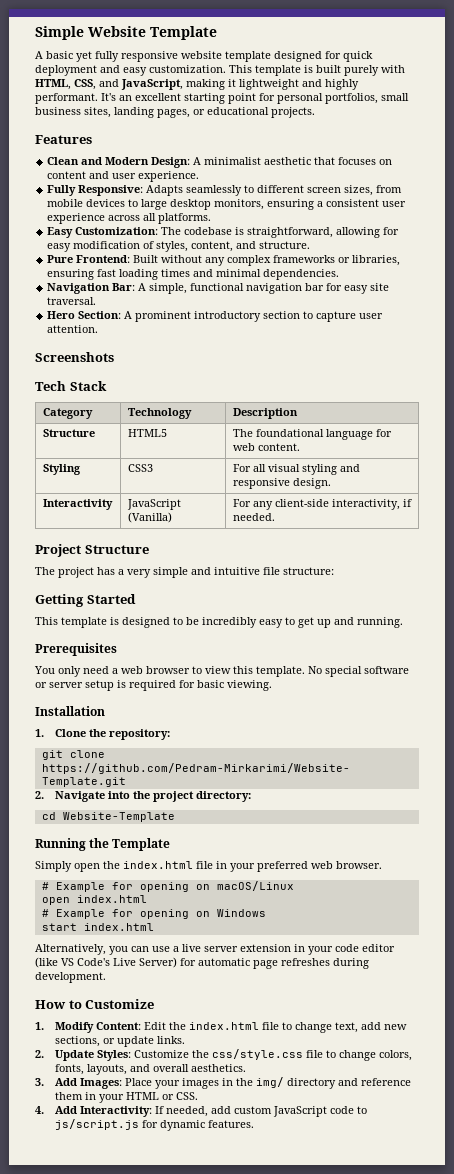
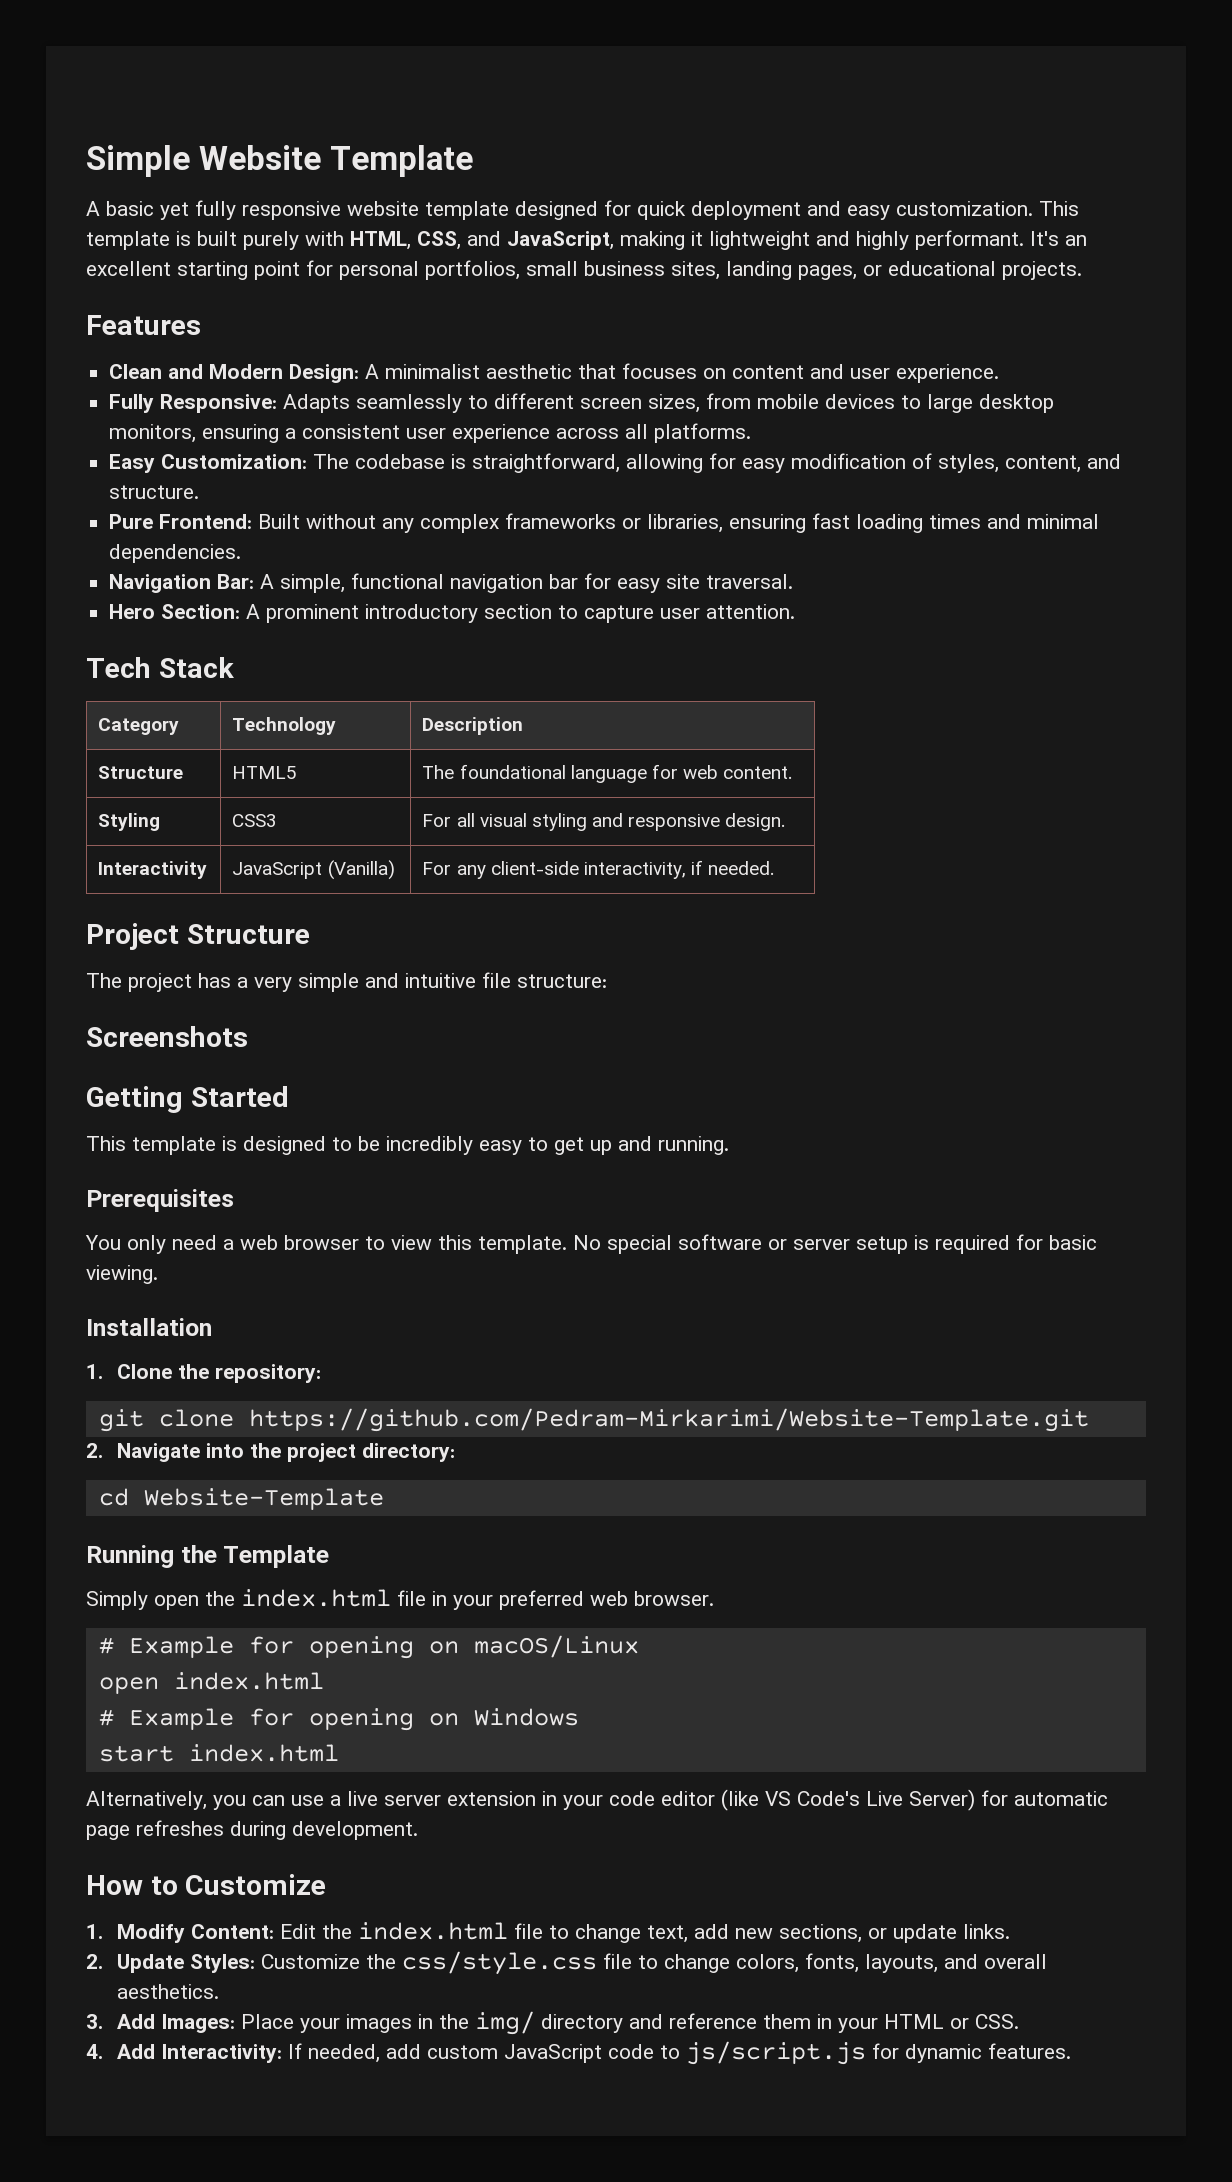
- Screenshots
+ Screenshots

